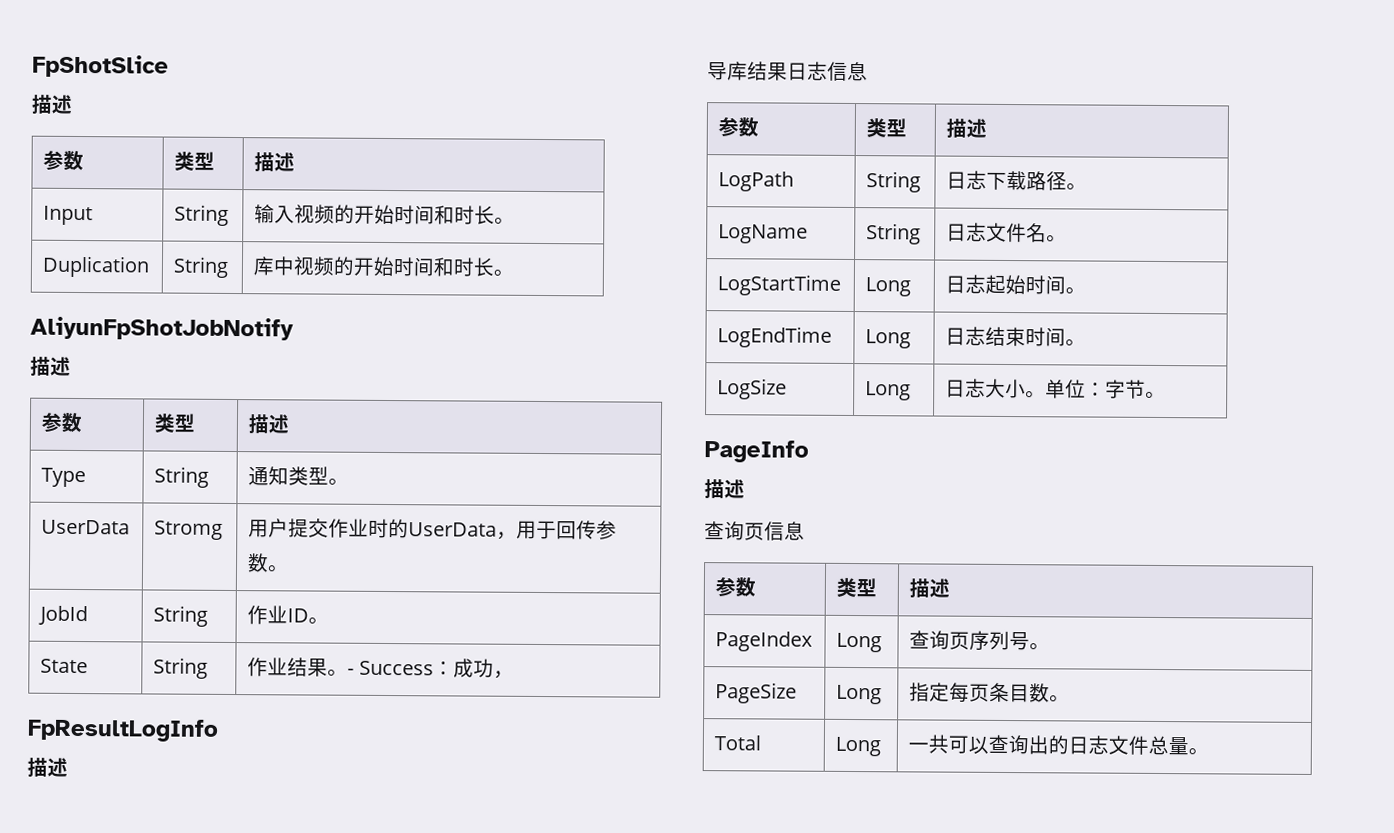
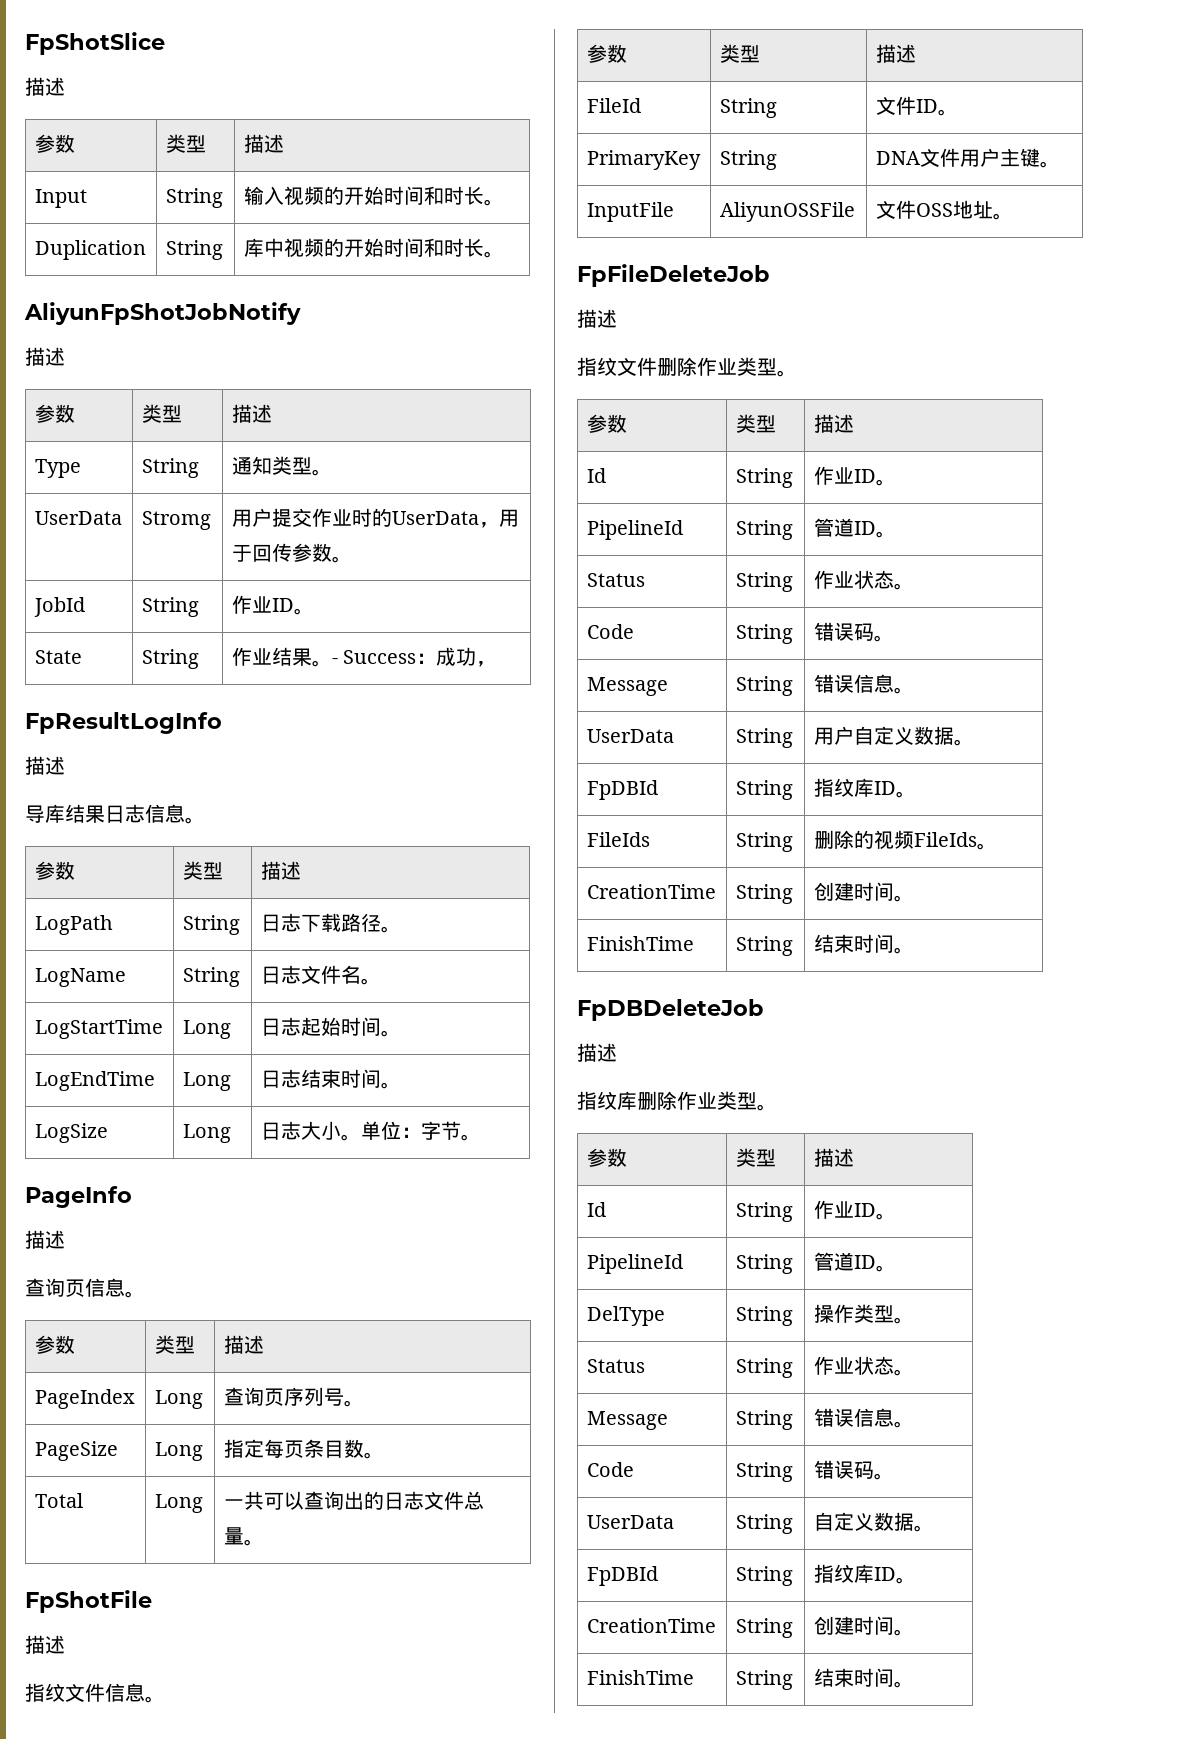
- 导库结果日志信息
+ 导库结果日志信息。
- 查询页信息
+ 查询页信息。
+ FpShotFile
+ 描述
+ 指纹文件信息。
+ 参数 | 类型 | 描述
+ FileId | String | 文件ID。
+ PrimaryKey | String | DNA文件用户主键。
+ InputFile | AliyunOSSFile | 文件OSS地址。
+ FpFileDeleteJob
+ 描述
+ 指纹文件删除作业类型。
+ 参数 | 类型 | 描述
+ Id | String | 作业ID。
+ PipelineId | String | 管道ID。
+ Status | String | 作业状态。
+ Code | String | 错误码。
+ Message | String | 错误信息。
+ UserData | String | 用户自定义数据。
+ FpDBId | String | 指纹库ID。
+ FileIds | String | 删除的视频FileIds。
+ CreationTime | String | 创建时间。
+ FinishTime | String | 结束时间。
+ FpDBDeleteJob
+ 描述
+ 指纹库删除作业类型。
+ 参数 | 类型 | 描述
+ Id | String | 作业ID。
+ PipelineId | String | 管道ID。
+ DelType | String | 操作类型。
+ Status | String | 作业状态。
+ Message | String | 错误信息。
+ Code | String | 错误码。
+ UserData | String | 自定义数据。
+ FpDBId | String | 指纹库ID。
+ CreationTime | String | 创建时间。
+ FinishTime | String | 结束时间。

